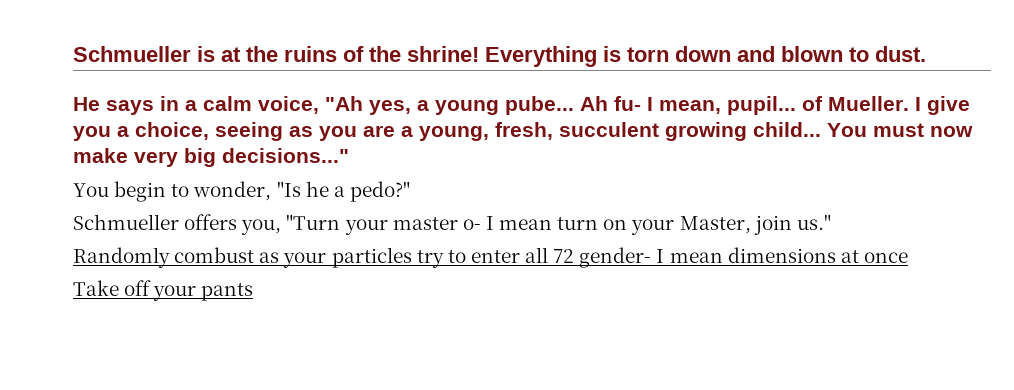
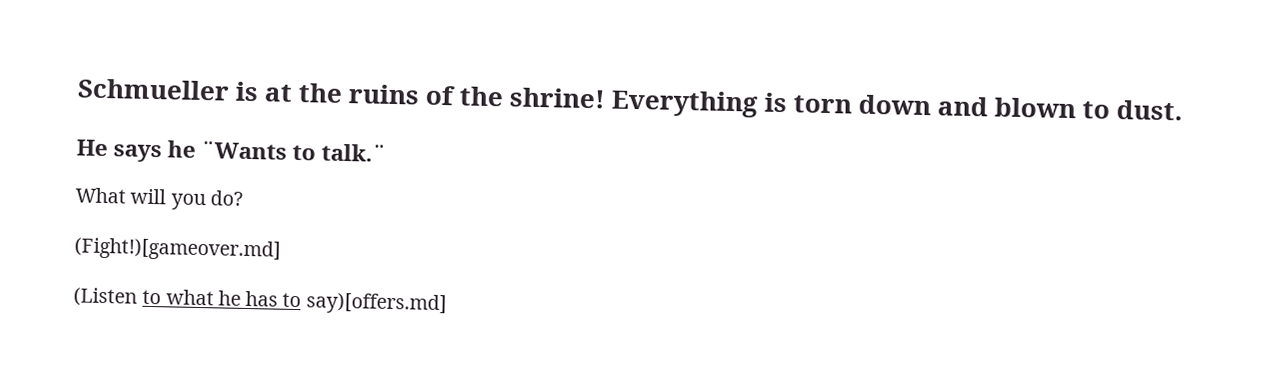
- He says in a calm voice, "Ah yes, a young pube... Ah fu- I mean, pupil... of Mueller. I give you a choice, seeing as you are a young, fresh, succulent growing child... You must now make very big decisions..."
- You begin to wonder, "Is he a pedo?"
- Schmueller offers you, "Turn your master o- I mean turn on your Master, join us."
- Randomly combust as your particles try to enter all 72 gender- I mean dimensions at once
- Take off your pants
+ He says he ¨Wants to talk.¨
+ What will you do?
+ (Fight!)[gameover.md]
+ (Listen to what he has to say)[offers.md]

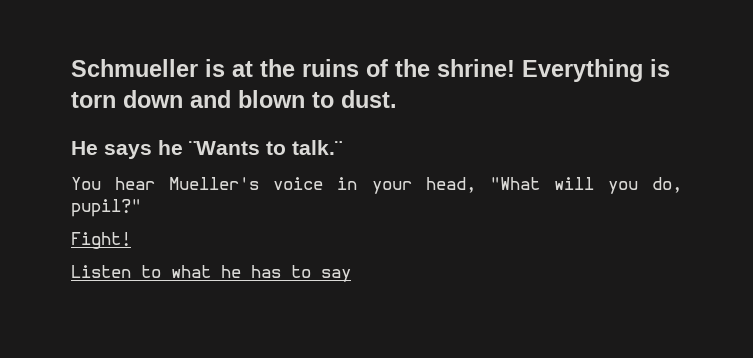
- What will you do?
- (Fight!)[gameover.md]
- (Listen to what he has to say)[offers.md]
+ You hear Mueller's voice in your head, "What will you do, pupil?"
+ Fight!
+ Listen to what he has to say

